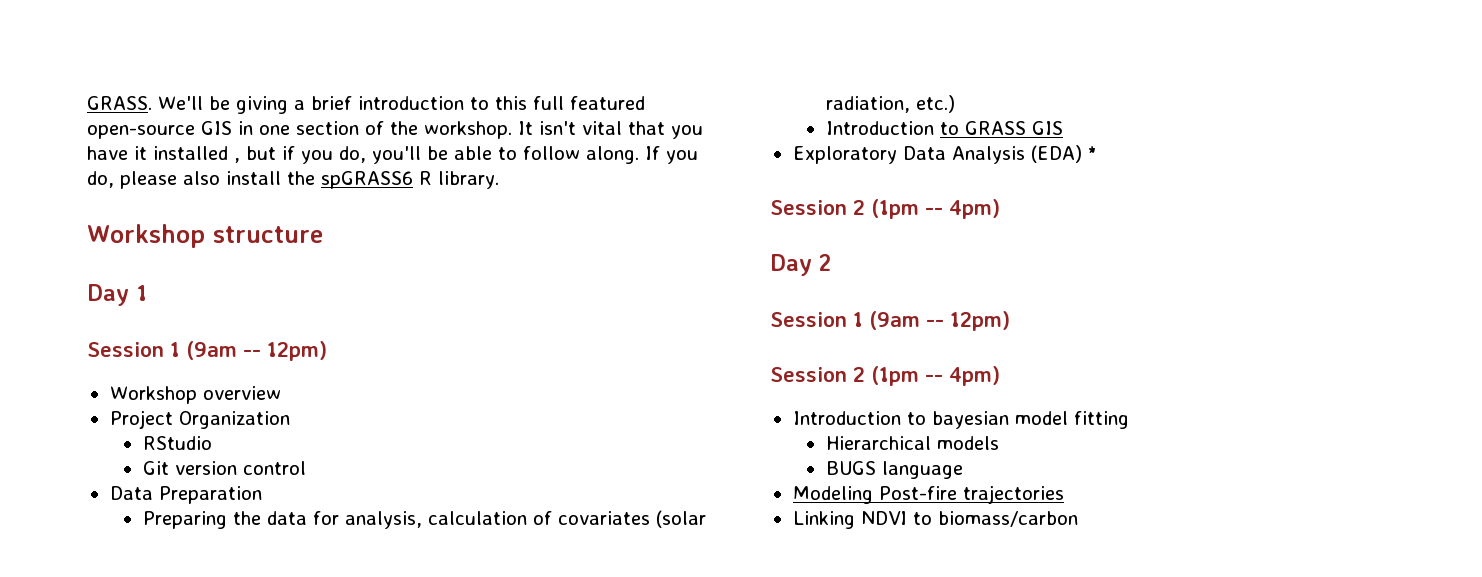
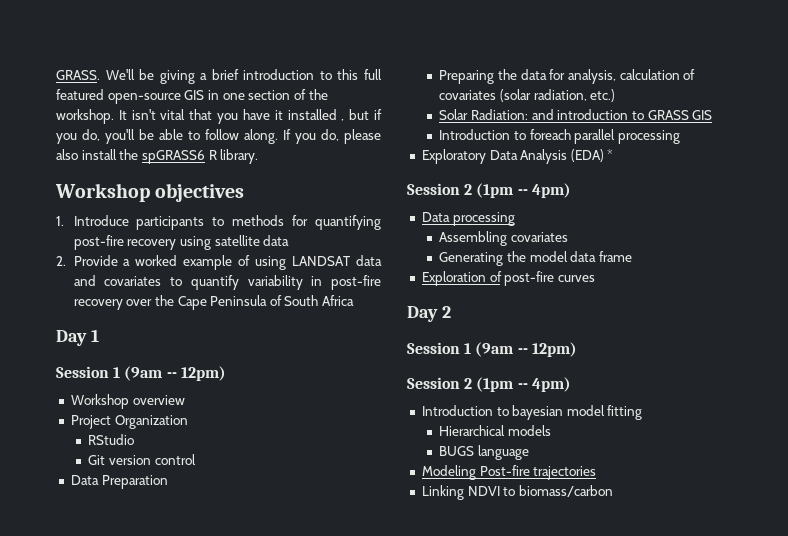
- Workshop structure
+ Workshop objectives
+ 1. Introduce participants to methods for quantifying post-fire recovery using satellite data
+ 2. Provide a worked example of using LANDSAT data and covariates to quantify variability in post-fire recovery over the Cape Peninsula of South Africa
- Introduction to GRASS GIS
+ Solar Radiation: and introduction to GRASS GIS
+ Introduction to foreach parallel processing
+ Data processing
+ Assembling covariates
+ Generating the model data frame
+ Exploration of post-fire curves

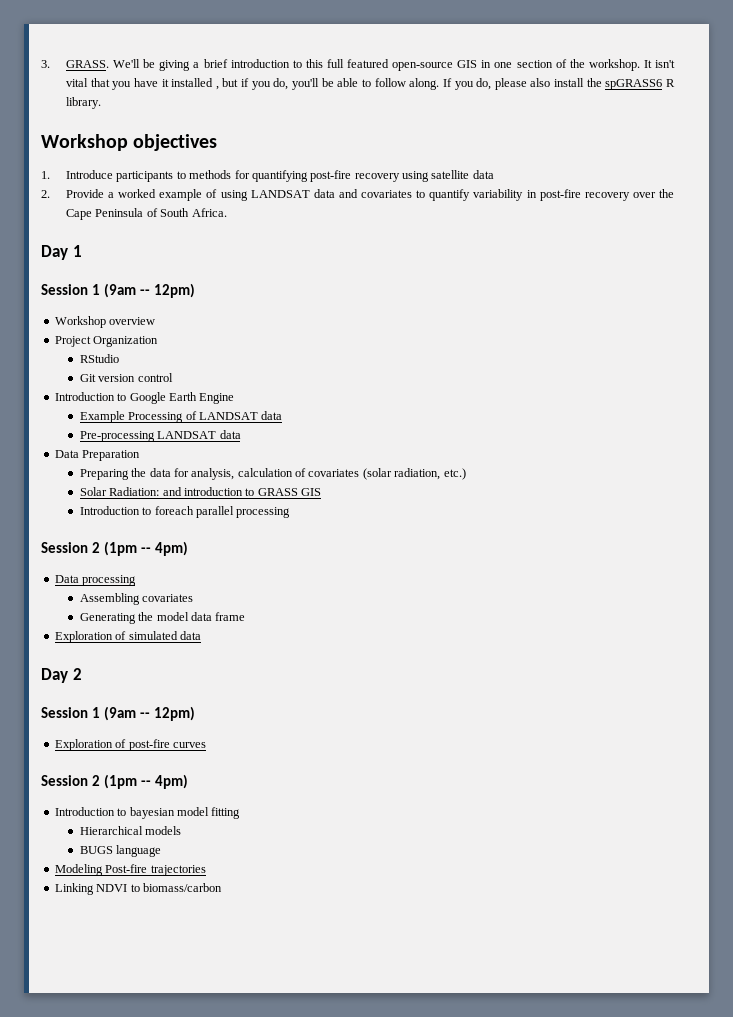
- GRASS.
+ 3. GRASS.
- 2. Provide a worked example of using LANDSAT data and covariates to quantify variability in post-fire recovery over the Cape Peninsula of South Africa
+ 2. Provide a worked example of using LANDSAT data and covariates to quantify variability in post-fire recovery over the Cape Peninsula of South Africa.
+ Introduction to Google Earth Engine
+ Example Processing of LANDSAT data
+ Pre-processing LANDSAT data
- Exploratory Data Analysis (EDA) *
- Exploration of post-fire curves
+ Exploration of simulated data
+ Exploration of post-fire curves

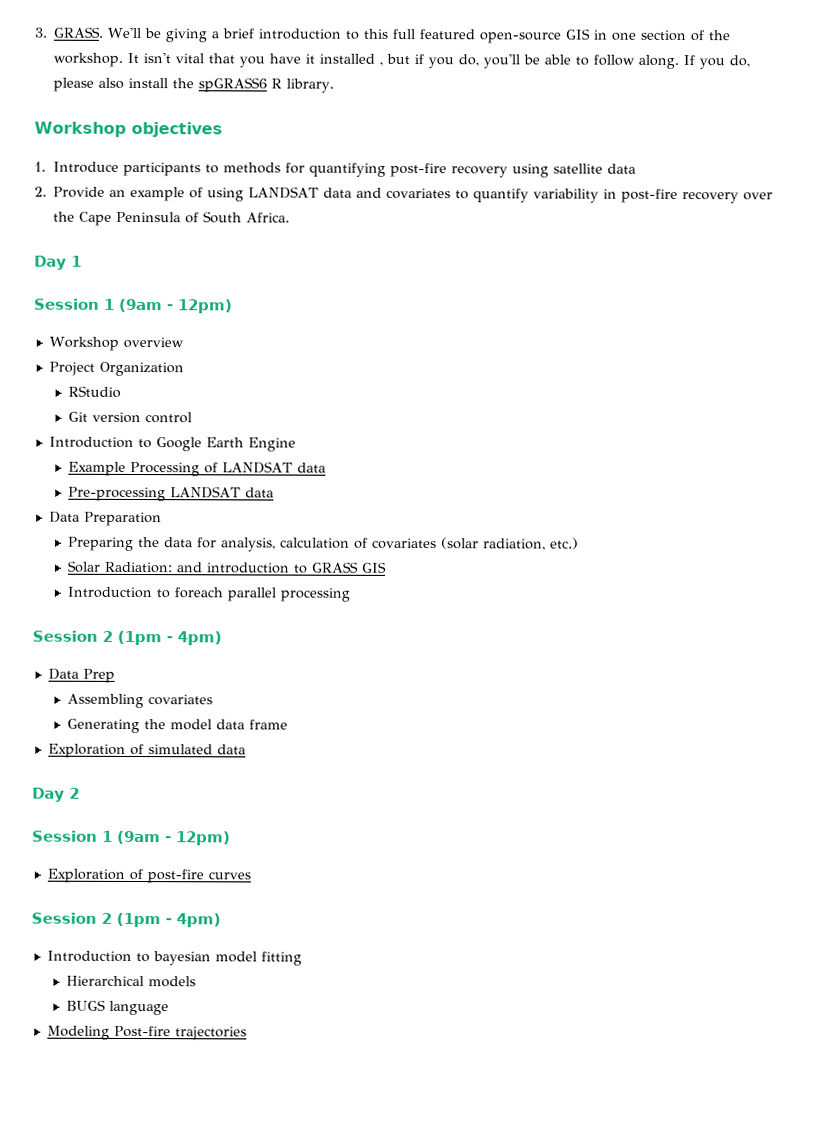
- 2. Provide a worked example of using LANDSAT data and covariates to quantify variability in post-fire recovery over the Cape Peninsula of South Africa.
+ 2. Provide an example of using LANDSAT data and covariates to quantify variability in post-fire recovery over the Cape Peninsula of South Africa.
  Day 1
- Session 1 (9am -- 12pm)
+ Session 1 (9am - 12pm)
  Introduction to foreach parallel processing
- Session 2 (1pm -- 4pm)
+ Session 2 (1pm - 4pm)
- Data processing
+ Data Prep
  Day 2
- Session 1 (9am -- 12pm)
+ Session 1 (9am - 12pm)
  Exploration of post-fire curves
- Session 2 (1pm -- 4pm)
+ Session 2 (1pm - 4pm)
- Linking NDVI to biomass/carbon

